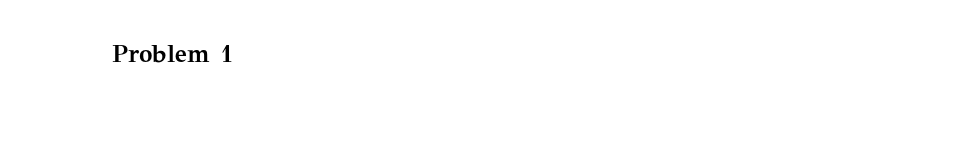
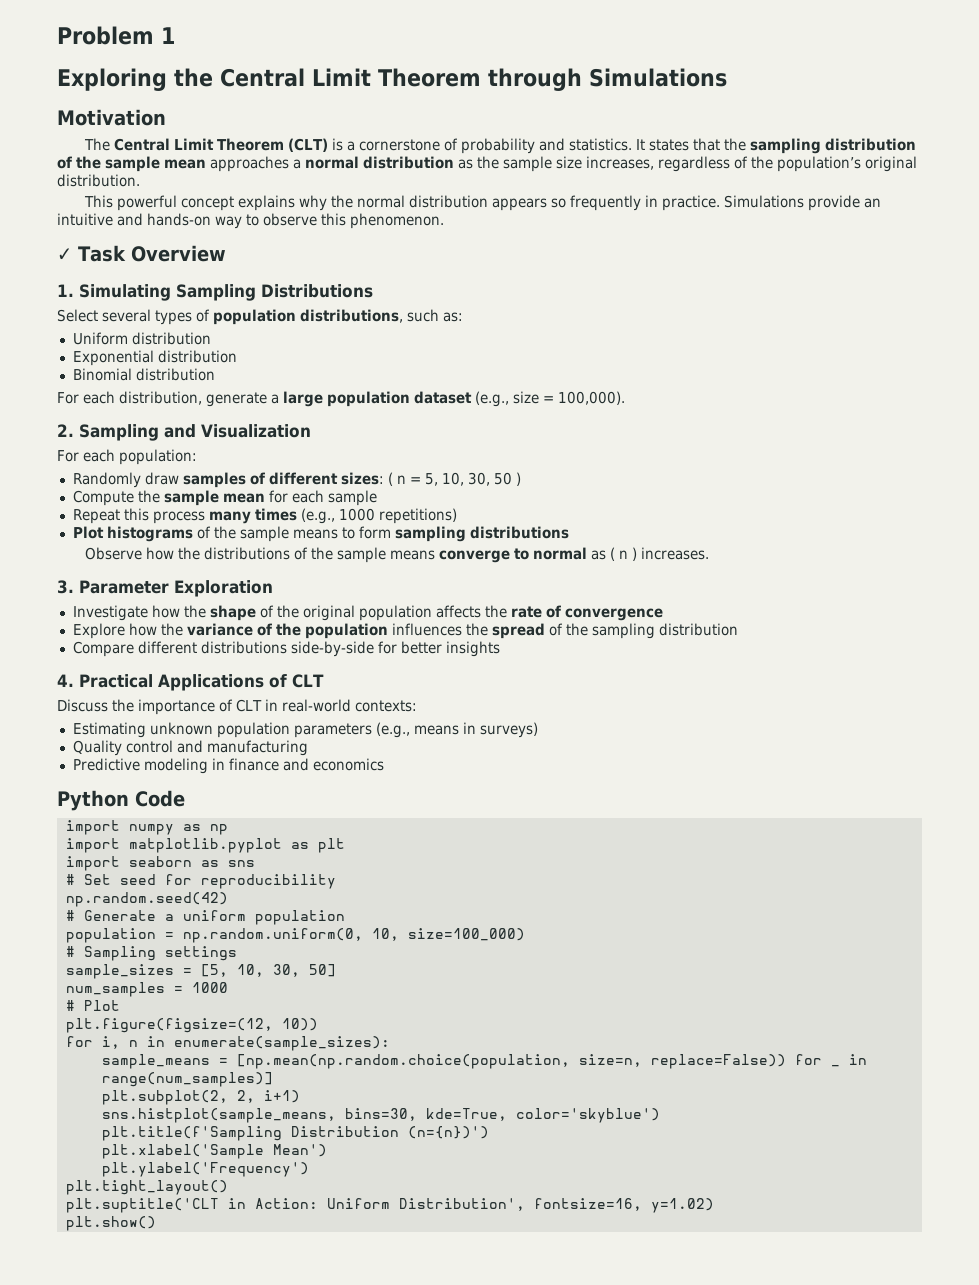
+ Exploring the Central Limit Theorem through Simulations
+ Motivation
+ The Central Limit Theorem (CLT) is a cornerstone of probability and statistics. It states that the sampling distribution of the sample mean approaches a normal distribution as the sample size increases, regardless of the population’s original distribution.
+ This powerful concept explains why the normal distribution appears so frequently in practice. Simulations provide an intuitive and hands-on way to observe this phenomenon.
+ ✓ Task Overview
+ 1. Simulating Sampling Distributions
+ Select several types of population distributions, such as:
+ Uniform distribution
+ Exponential distribution
+ Binomial distribution
+ For each distribution, generate a large population dataset (e.g., size = 100,000).
+ 2. Sampling and Visualization
+ For each population:
+ Randomly draw samples of different sizes: ( n = 5, 10, 30, 50 )
+ Compute the sample mean for each sample
+ Repeat this process many times (e.g., 1000 repetitions)
+ Plot histograms of the sample means to form sampling distributions
+ Observe how the distributions of the sample means converge to normal as ( n ) increases.
+ 3. Parameter Exploration
+ Investigate how the shape of the original population affects the rate of convergence
+ Explore how the variance of the population influences the spread of the sampling distribution
+ Compare different distributions side-by-side for better insights
+ 4. Practical Applications of CLT
+ Discuss the importance of CLT in real-world contexts:
+ Estimating unknown population parameters (e.g., means in surveys)
+ Quality control and manufacturing
+ Predictive modeling in finance and economics
+ Python Code
+ import numpy as np
+ import matplotlib.pyplot as plt
+ import seaborn as sns
+ # Set seed for reproducibility
+ np.random.seed(42)
+ # Generate a uniform population
+ population = np.random.uniform(0, 10, size=100_000)
+ # Sampling settings
+ sample_sizes = [5, 10, 30, 50]
+ num_samples = 1000
+ # Plot
+ plt.figure(figsize=(12, 10))
+ for i, n in enumerate(sample_sizes):
+ sample_means = [np.mean(np.random.choice(population, size=n, replace=False)) for _ in range(num_samples)]
+ plt.subplot(2, 2, i+1)
+ sns.histplot(sample_means, bins=30, kde=True, color='skyblue')
+ plt.title(f'Sampling Distribution (n={n})')
+ plt.xlabel('Sample Mean')
+ plt.ylabel('Frequency')
+ plt.tight_layout()
+ plt.suptitle('CLT in Action: Uniform Distribution', fontsize=16, y=1.02)
+ plt.show()

